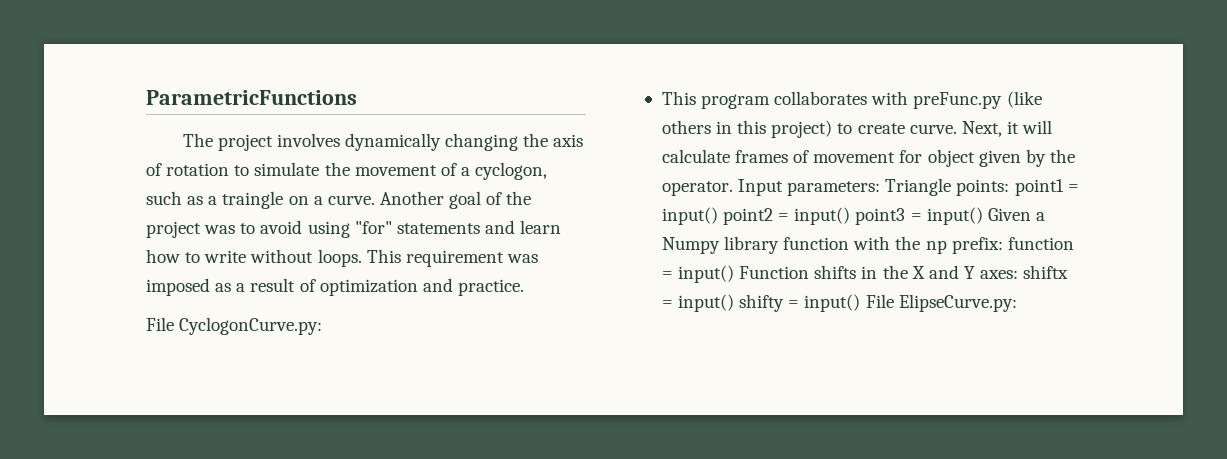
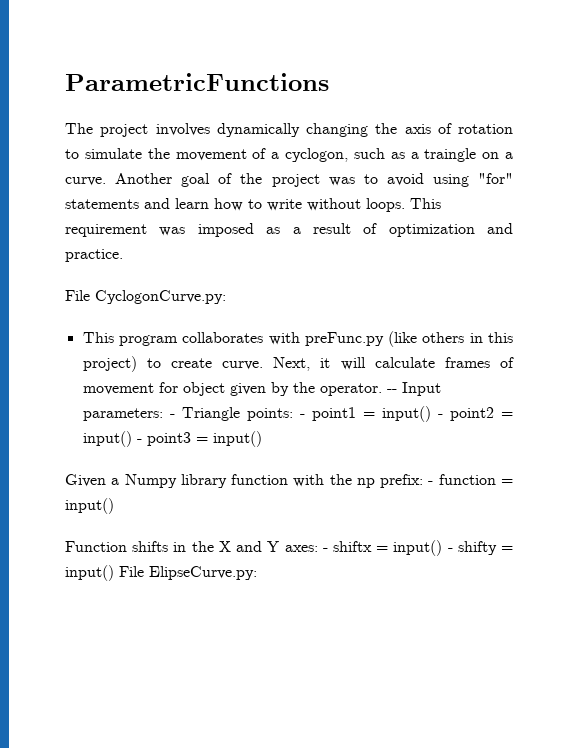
- Input parameters: Triangle points: point1 = input() point2 = input() point3 = input() Given a Numpy library function with the np prefix: function = input() Function shifts in the X and Y axes: shiftx = input() shifty = input() File ElipseCurve.py:
+ -- Input parameters: - Triangle points: - point1 = input() - point2 = input() - point3 = input()
+ Given a Numpy library function with the np prefix: - function = input()
+ Function shifts in the X and Y axes: - shiftx = input() - shifty = input() File ElipseCurve.py:

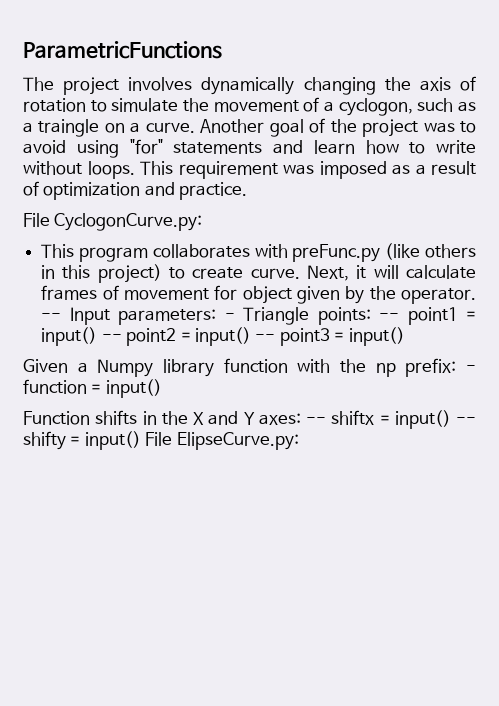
- -- Input parameters: - Triangle points: - point1 = input() - point2 = input() - point3 = input()
+ -- Input parameters: - Triangle points: -- point1 = input() -- point2 = input() -- point3 = input()
- Function shifts in the X and Y axes: - shiftx = input() - shifty = input() File ElipseCurve.py:
+ Function shifts in the X and Y axes: -- shiftx = input() -- shifty = input() File ElipseCurve.py:

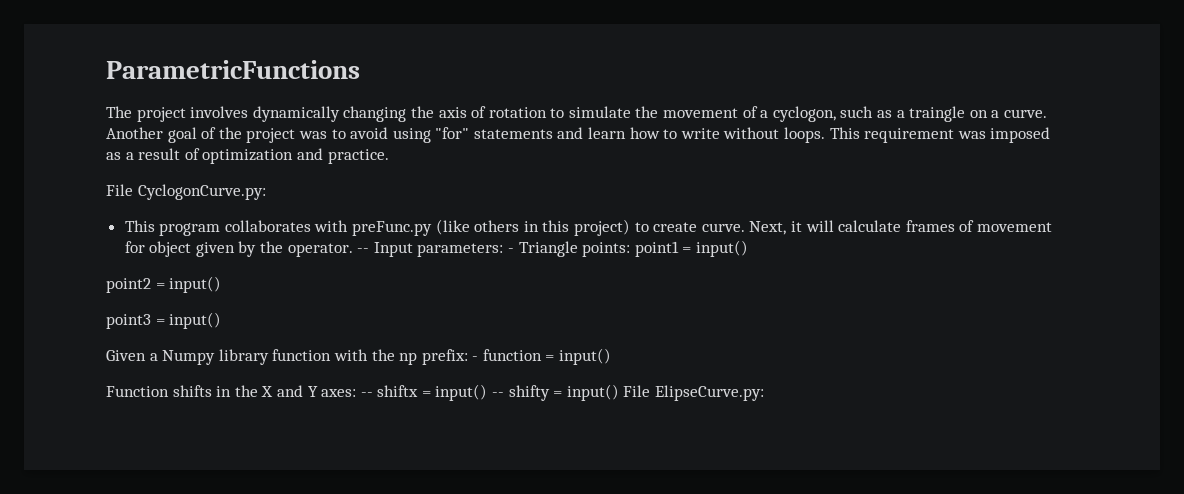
- -- Input parameters: - Triangle points: -- point1 = input() -- point2 = input() -- point3 = input()
+ -- Input parameters: - Triangle points: point1 = input()
+ point2 = input()
+ point3 = input()

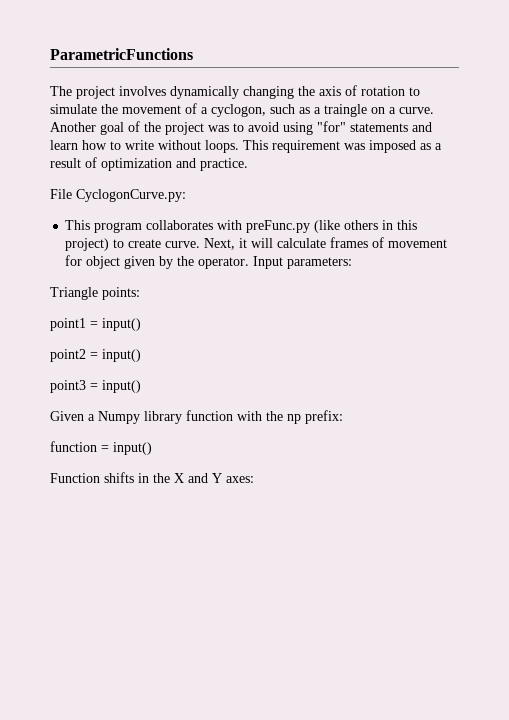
- -- Input parameters: - Triangle points: point1 = input()
+ Input parameters:
+ Triangle points:
+ point1 = input()
- Given a Numpy library function with the np prefix: - function = input()
+ Given a Numpy library function with the np prefix:
+ function = input()
- Function shifts in the X and Y axes: -- shiftx = input() -- shifty = input() File ElipseCurve.py:
+ Function shifts in the X and Y axes:

